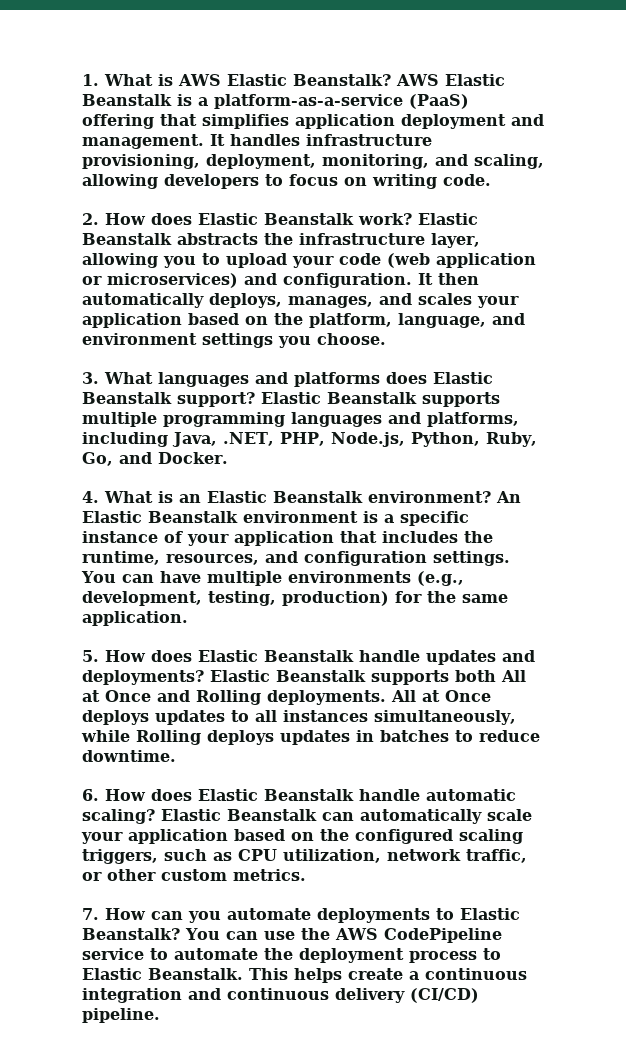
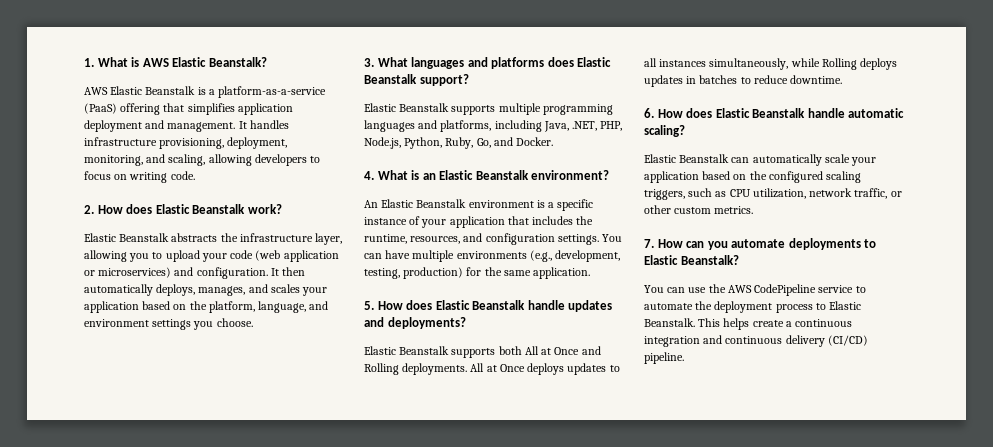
- 1. What is AWS Elastic Beanstalk? AWS Elastic Beanstalk is a platform-as-a-service (PaaS) offering that simplifies application deployment and management.
+ 1. What is AWS Elastic Beanstalk?
+ AWS Elastic Beanstalk is a platform-as-a-service (PaaS) offering that simplifies application deployment and management.
- 2. How does Elastic Beanstalk work? Elastic Beanstalk abstracts the infrastructure layer, allowing you to upload your code (web application or microservices) and configuration.
+ 2. How does Elastic Beanstalk work?
+ Elastic Beanstalk abstracts the infrastructure layer, allowing you to upload your code (web application or microservices) and configuration.
- 3. What languages and platforms does Elastic Beanstalk support? Elastic Beanstalk supports multiple programming languages and platforms, including Java, .NET, PHP, Node.js, Python, Ruby, Go, and Docker.
+ 3. What languages and platforms does Elastic Beanstalk support?
+ Elastic Beanstalk supports multiple programming languages and platforms, including Java, .NET, PHP, Node.js, Python, Ruby, Go, and Docker.
- 4. What is an Elastic Beanstalk environment? An Elastic Beanstalk environment is a specific instance of your application that includes the runtime, resources, and configuration settings.
+ 4. What is an Elastic Beanstalk environment?
+ An Elastic Beanstalk environment is a specific instance of your application that includes the runtime, resources, and configuration settings.
- 5. How does Elastic Beanstalk handle updates and deployments? Elastic Beanstalk supports both All at Once and Rolling deployments.
+ 5. How does Elastic Beanstalk handle updates and deployments?
+ Elastic Beanstalk supports both All at Once and Rolling deployments.
- 6. How does Elastic Beanstalk handle automatic scaling? Elastic Beanstalk can automatically scale your application based on the configured scaling triggers, such as CPU utilization, network traffic, or other custom metrics.
+ 6. How does Elastic Beanstalk handle automatic scaling?
+ Elastic Beanstalk can automatically scale your application based on the configured scaling triggers, such as CPU utilization, network traffic, or other custom metrics.
- 7. How can you automate deployments to Elastic Beanstalk? You can use the AWS CodePipeline service to automate the deployment process to Elastic Beanstalk.
+ 7. How can you automate deployments to Elastic Beanstalk?
+ You can use the AWS CodePipeline service to automate the deployment process to Elastic Beanstalk.

